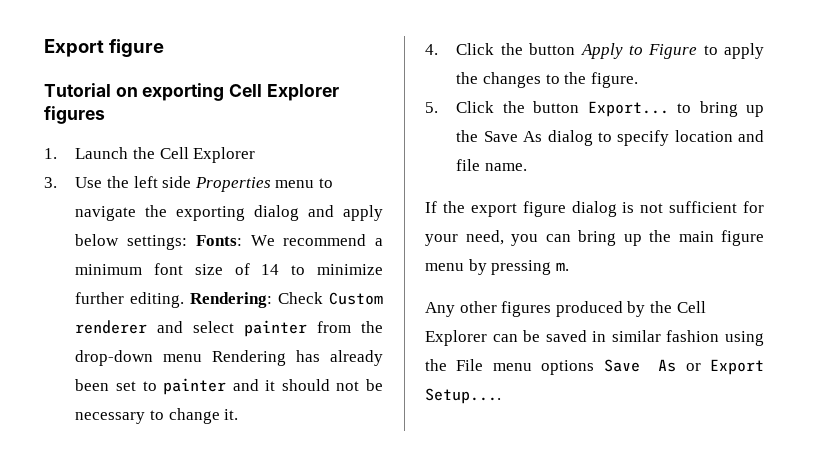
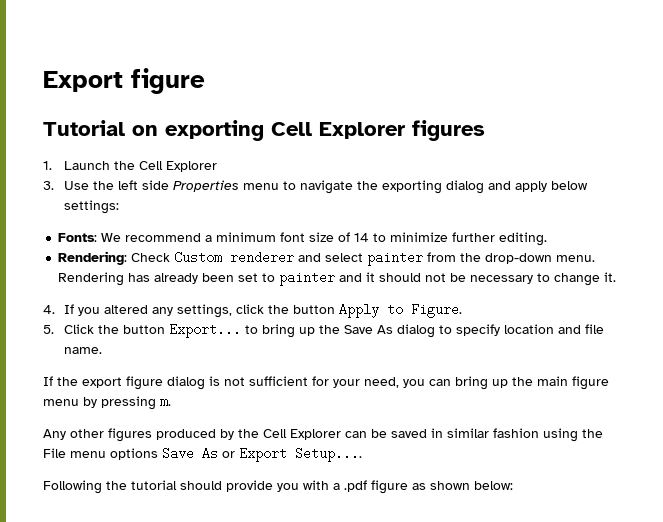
- 3. Use the left side Properties menu to navigate the exporting dialog and apply below settings: Fonts: We recommend a minimum font size of 14 to minimize further editing. Rendering: Check Custom renderer and select painter from the drop-down menu Rendering has already been set to painter and it should not be necessary to change it.
+ 3. Use the left side Properties menu to navigate the exporting dialog and apply below settings:
+ Fonts: We recommend a minimum font size of 14 to minimize further editing.
+ Rendering: Check Custom renderer and select painter from the drop-down menu. Rendering has already been set to painter and it should not be necessary to change it.
- 4. Click the button Apply to Figure to apply the changes to the figure.
+ 4. If you altered any settings, click the button Apply to Figure.
+ Following the tutorial should provide you with a .pdf figure as shown below:

